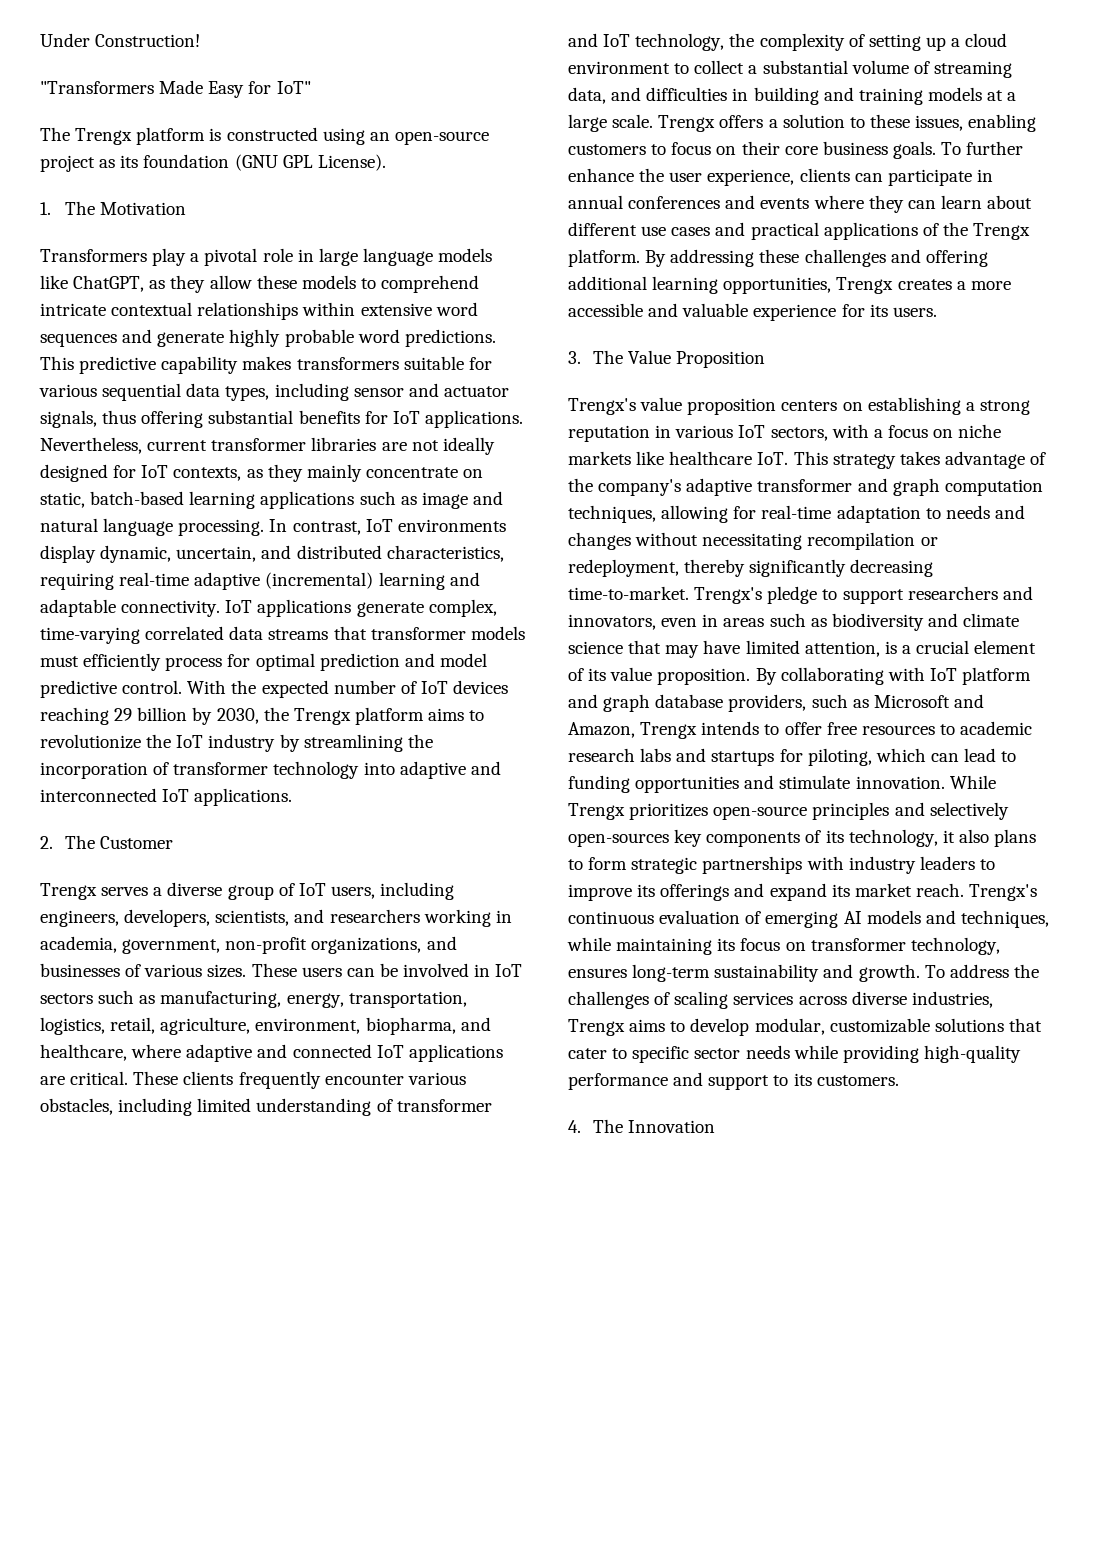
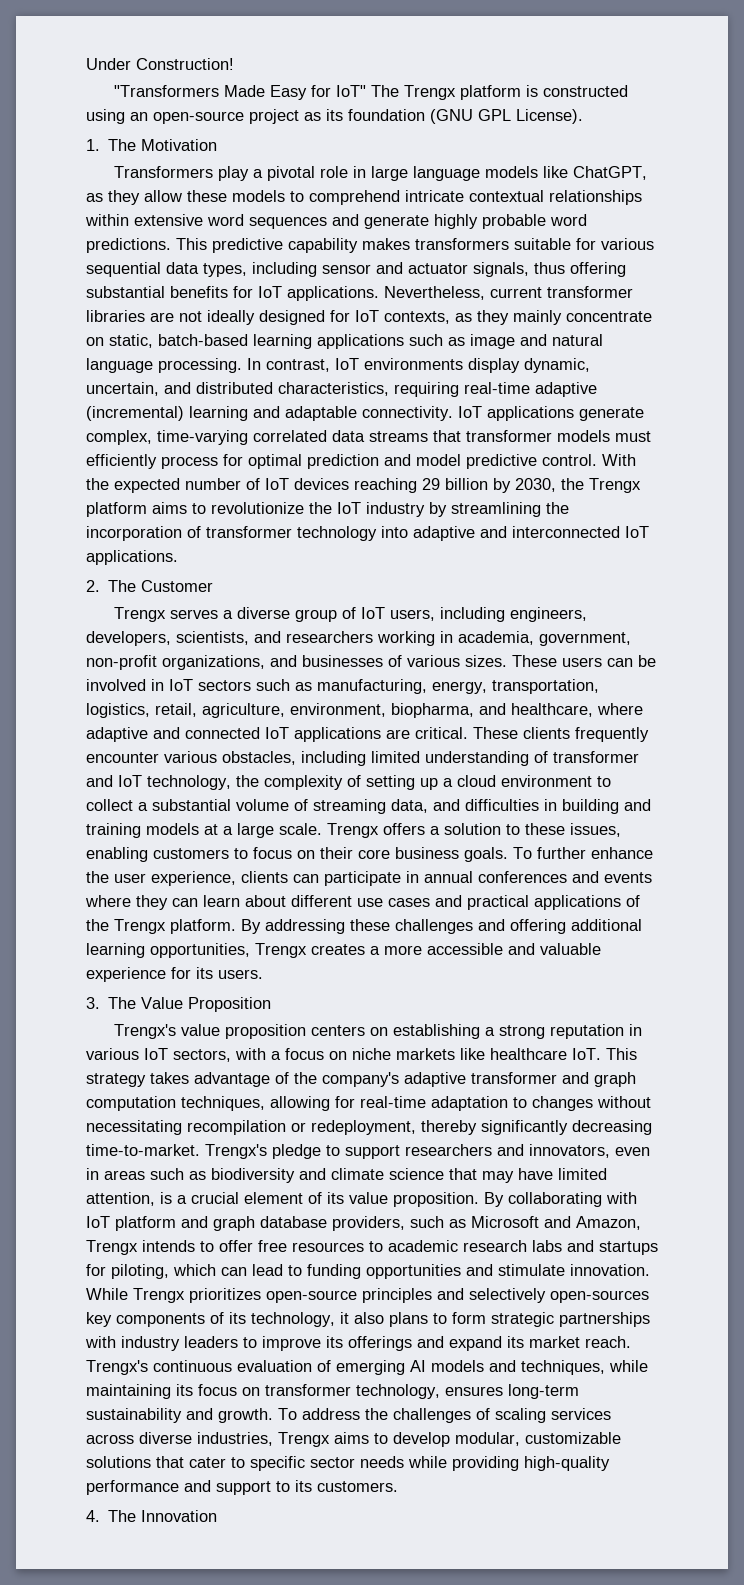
- "Transformers Made Easy for IoT"
- The Trengx platform is constructed using an open-source project as its foundation (GNU GPL License).
+ "Transformers Made Easy for IoT" The Trengx platform is constructed using an open-source project as its foundation (GNU GPL License).
- Trengx's value proposition centers on establishing a strong reputation in various IoT sectors, with a focus on niche markets like healthcare IoT. This strategy takes advantage of the company's adaptive transformer and graph computation techniques, allowing for real-time adaptation to needs and changes without necessitating recompilation or redeployment, thereby significantly decreasing time-to-market.
+ Trengx's value proposition centers on establishing a strong reputation in various IoT sectors, with a focus on niche markets like healthcare IoT. This strategy takes advantage of the company's adaptive transformer and graph computation techniques, allowing for real-time adaptation to changes without necessitating recompilation or redeployment, thereby significantly decreasing time-to-market.

